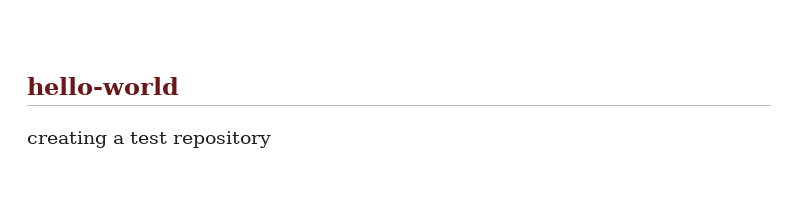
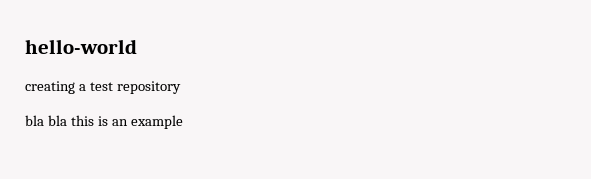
+ bla bla this is an example

